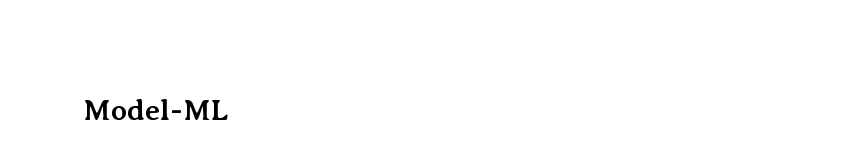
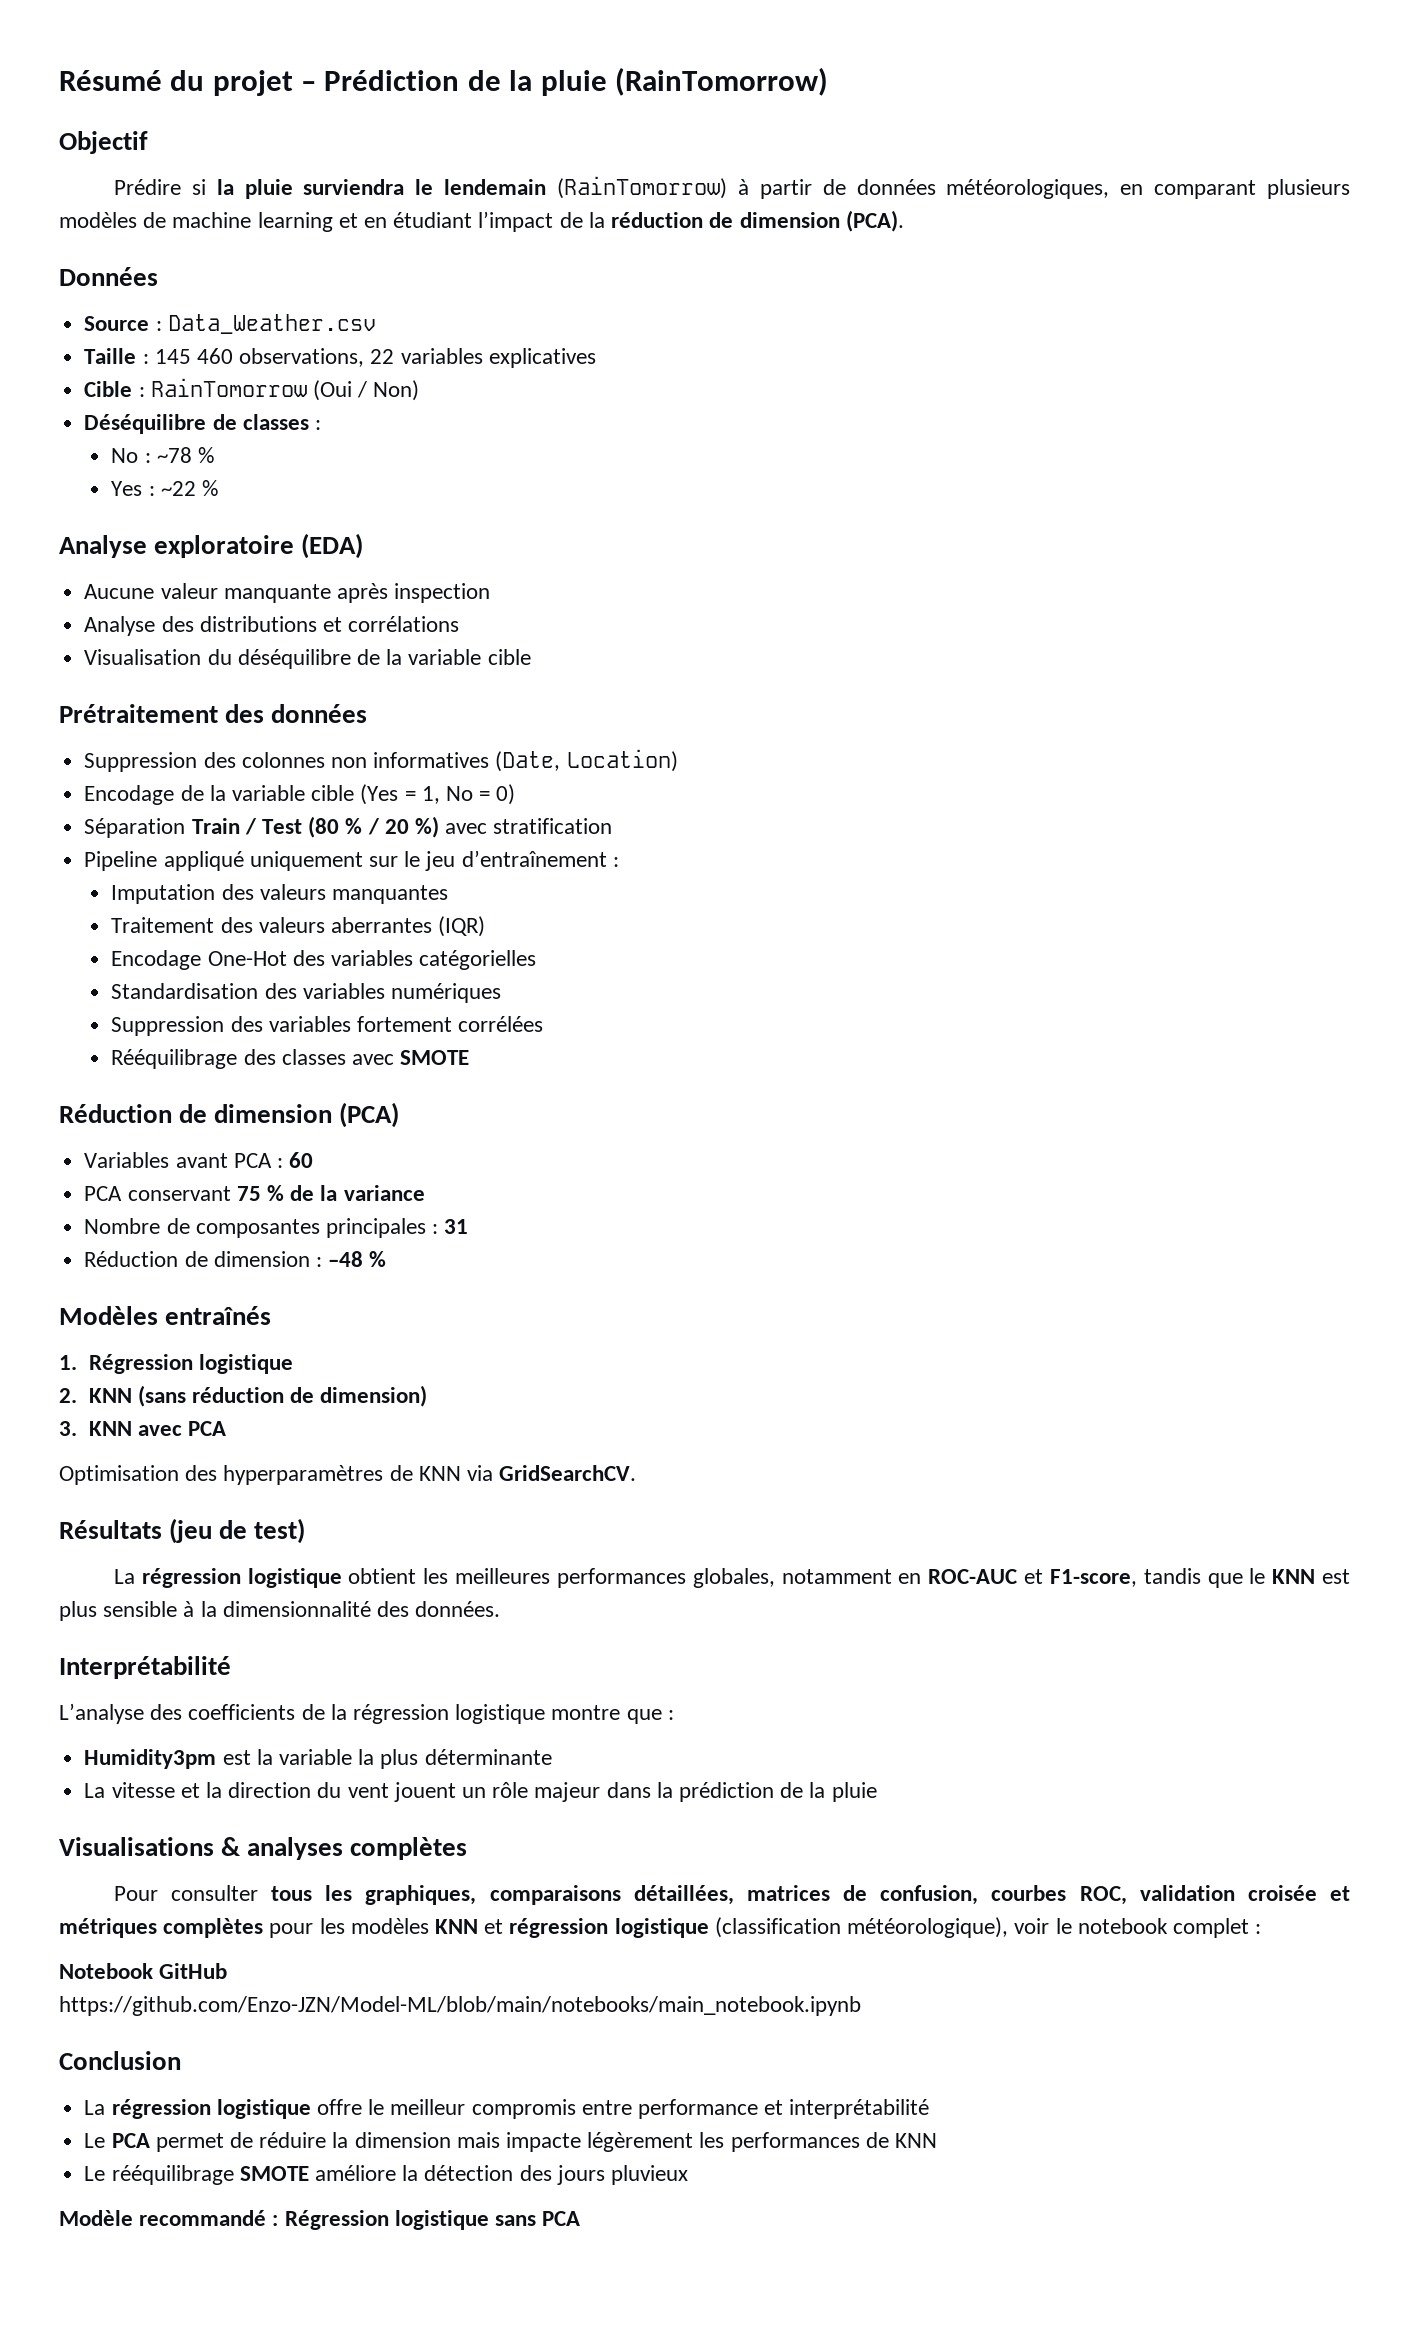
- Model-ML
+ Résumé du projet – Prédiction de la pluie (RainTomorrow)
+ Objectif
+ Prédire si la pluie surviendra le lendemain (RainTomorrow) à partir de données météorologiques, en comparant plusieurs modèles de machine learning et en étudiant l’impact de la réduction de dimension (PCA).
+ Données
+ Source : Data_Weather.csv
+ Taille : 145 460 observations, 22 variables explicatives
+ Cible : RainTomorrow (Oui / Non)
+ Déséquilibre de classes :
+ No : ~78 %
+ Yes : ~22 %
+ Analyse exploratoire (EDA)
+ Aucune valeur manquante après inspection
+ Analyse des distributions et corrélations
+ Visualisation du déséquilibre de la variable cible
+ Prétraitement des données
+ Suppression des colonnes non informatives (Date, Location)
+ Encodage de la variable cible (Yes = 1, No = 0)
+ Séparation Train / Test (80 % / 20 %) avec stratification
+ Pipeline appliqué uniquement sur le jeu d’entraînement :
+ Imputation des valeurs manquantes
+ Traitement des valeurs aberrantes (IQR)
+ Encodage One-Hot des variables catégorielles
+ Standardisation des variables numériques
+ Suppression des variables fortement corrélées
+ Rééquilibrage des classes avec SMOTE
+ Réduction de dimension (PCA)
+ Variables avant PCA : 60
+ PCA conservant 75 % de la variance
+ Nombre de composantes principales : 31
+ Réduction de dimension : –48 %
+ Modèles entraînés
+ 1. Régression logistique
+ 2. KNN (sans réduction de dimension)
+ 3. KNN avec PCA
+ Optimisation des hyperparamètres de KNN via GridSearchCV.
+ Résultats (jeu de test)
+ La régression logistique obtient les meilleures performances globales, notamment en ROC-AUC et F1-score, tandis que le KNN est plus sensible à la dimensionnalité des données.
+ Interprétabilité
+ L’analyse des coefficients de la régression logistique montre que :
+ Humidity3pm est la variable la plus déterminante
+ La vitesse et la direction du vent jouent un rôle majeur dans la prédiction de la pluie
+ Visualisations & analyses complètes
+ Pour consulter tous les graphiques, comparaisons détaillées, matrices de confusion, courbes ROC, validation croisée et métriques complètes pour les modèles KNN et régression logistique (classification météorologique), voir le notebook complet :
+ Notebook GitHub
+ https://github.com/Enzo-JZN/Model-ML/blob/main/notebooks/main_notebook.ipynb
+ Conclusion
+ La régression logistique offre le meilleur compromis entre performance et interprétabilité
+ Le PCA permet de réduire la dimension mais impacte légèrement les performances de KNN
+ Le rééquilibrage SMOTE améliore la détection des jours pluvieux
+ Modèle recommandé : Régression logistique sans PCA

